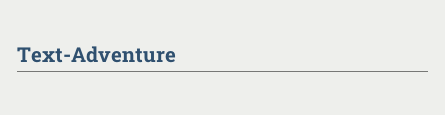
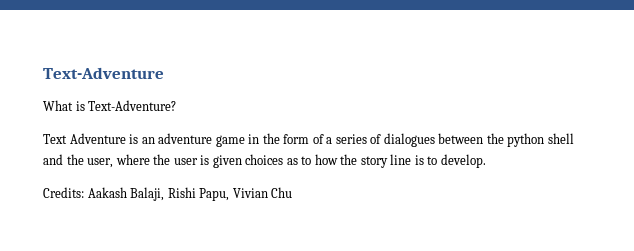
+ What is Text-Adventure?
+ Text Adventure is an adventure game in the form of a series of dialogues between the python shell and the user, where the user is given choices as to how the story line is to develop.
+ Credits: Aakash Balaji, Rishi Papu, Vivian Chu

